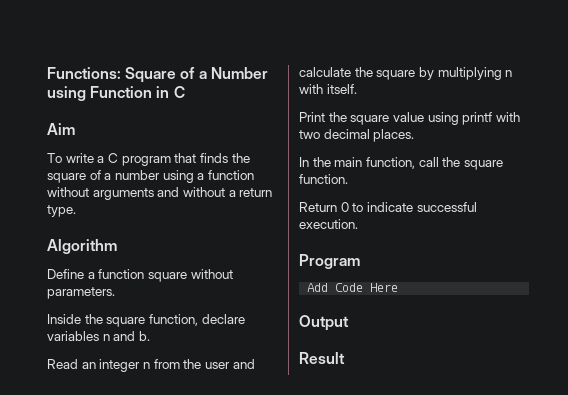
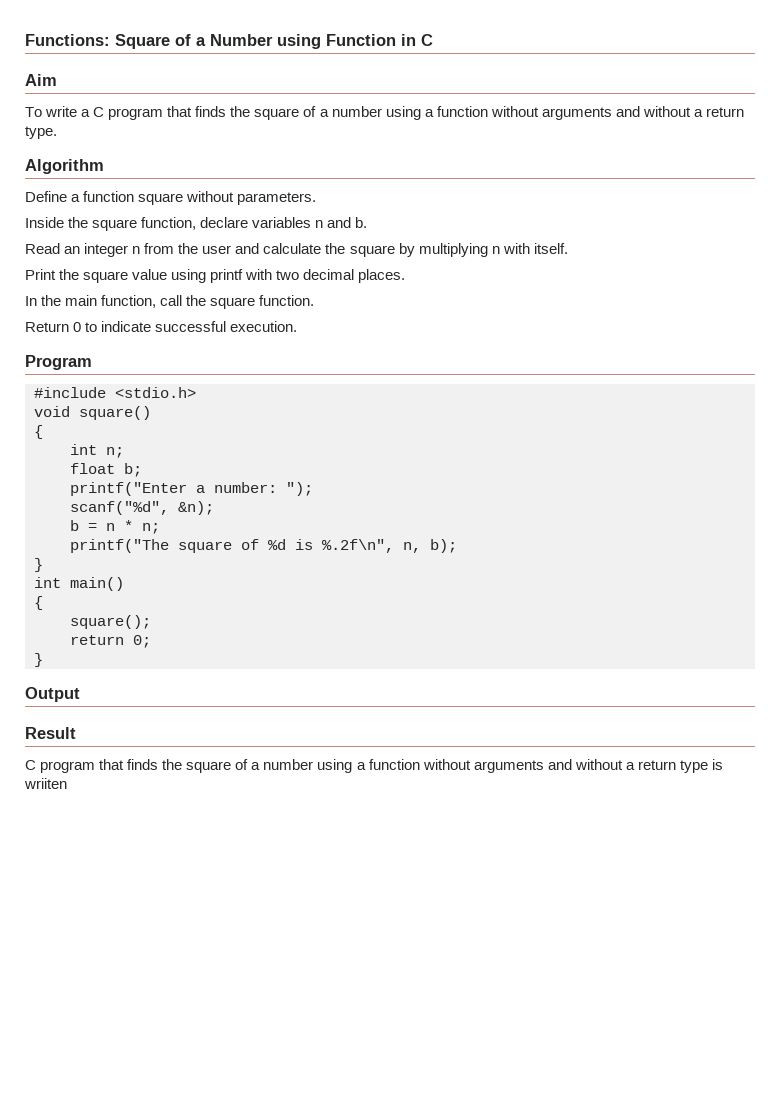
- Add Code Here
+ #include <stdio.h>
+ void square()
+ {
+ int n;
+ float b;
+ printf("Enter a number: ");
+ scanf("%d", &n);
+ b = n * n;
+ printf("The square of %d is %.2f\n", n, b);
+ }
+ int main()
+ {
+ square();
+ return 0;
+ }
  Output
  Result
+ C program that finds the square of a number using a function without arguments and without a return type is wriiten

